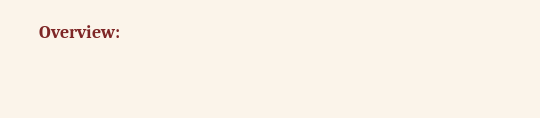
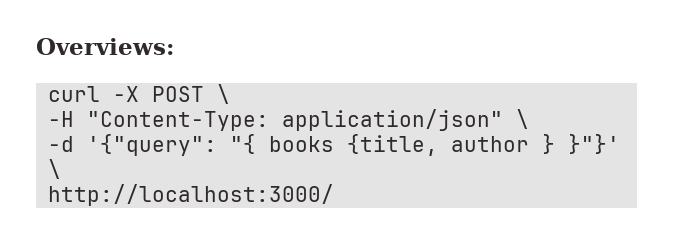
- Overview:
+ Overviews:
+ curl -X POST \
+ -H "Content-Type: application/json" \
+ -d '{"query": "{ books {title, author } }"}' \
+ http://localhost:3000/

